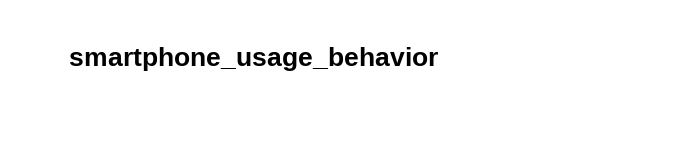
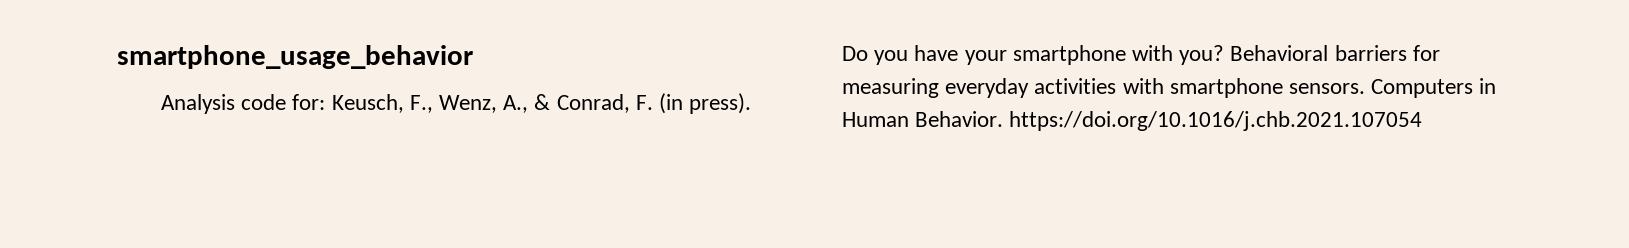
+ Analysis code for: Keusch, F., Wenz, A., & Conrad, F. (in press). Do you have your smartphone with you? Behavioral barriers for measuring everyday activities with smartphone sensors. Computers in Human Behavior. https://doi.org/10.1016/j.chb.2021.107054

